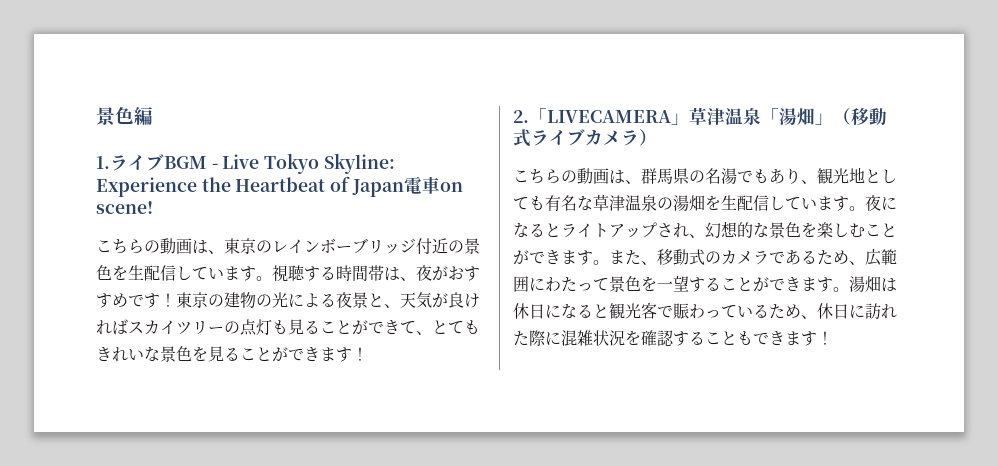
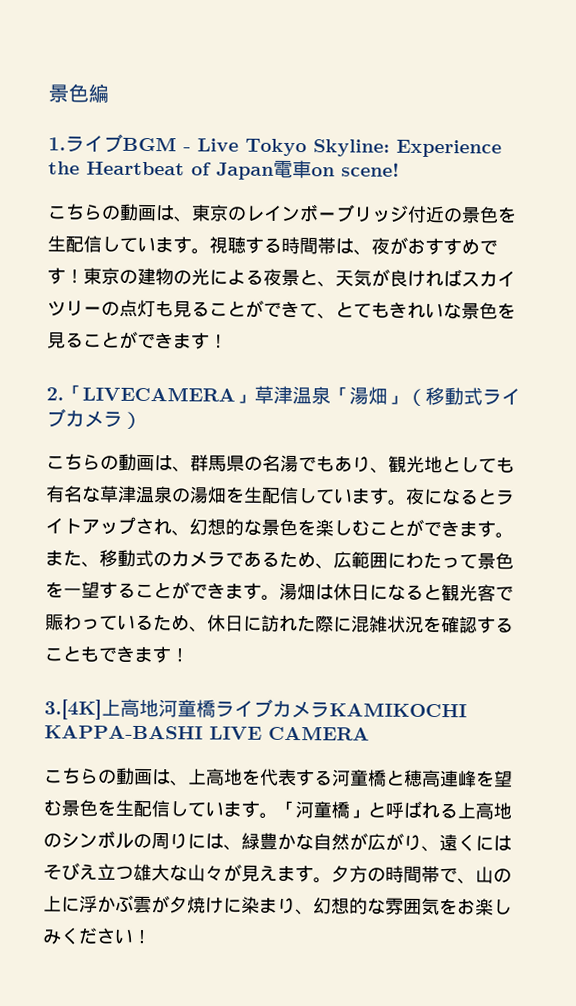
+ 3.[4K]上高地河童橋ライブカメラKAMIKOCHI KAPPA-BASHI LIVE CAMERA
+ こちらの動画は、上高地を代表する河童橋と穂高連峰を望む景色を生配信しています。「河童橋」と呼ばれる上高地のシンボルの周りには、緑豊かな自然が広がり、遠くにはそびえ立つ雄大な山々が見えます。夕方の時間帯で、山の上に浮かぶ雲が夕焼けに染まり、幻想的な雰囲気をお楽しみください！

